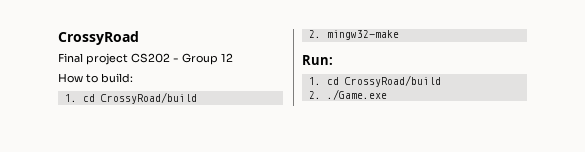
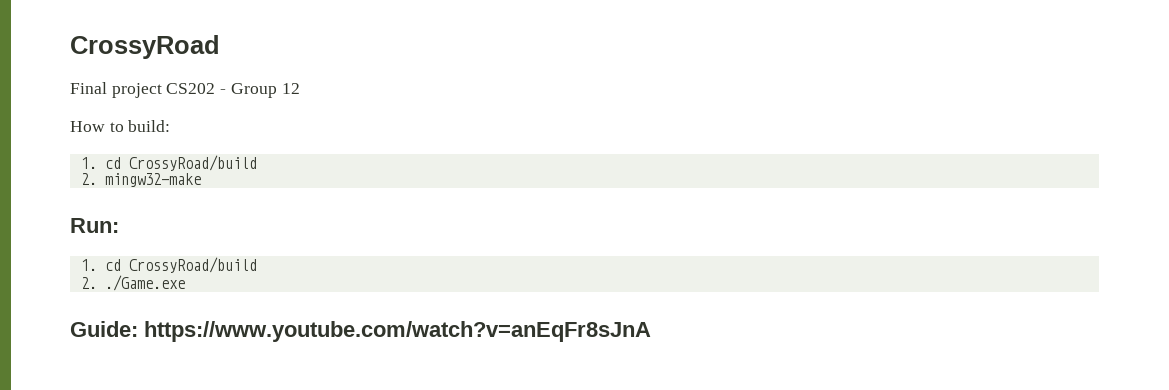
+ Guide: https://www.youtube.com/watch?v=anEqFr8sJnA

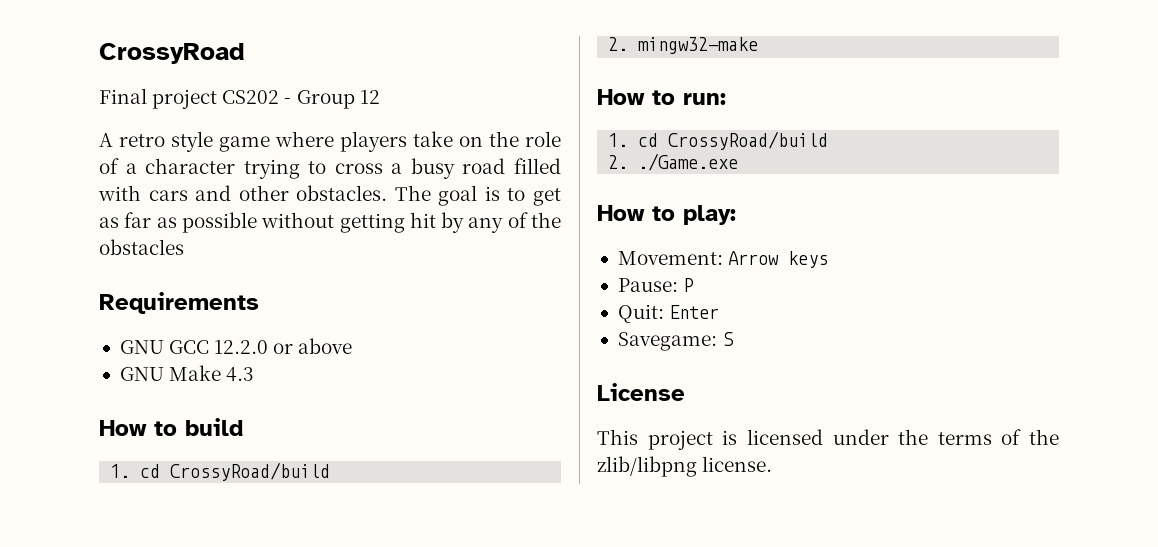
- How to build:
+ A retro style game where players take on the role of a character trying to cross a busy road filled with cars and other obstacles. The goal is to get as far as possible without getting hit by any of the obstacles
+ Requirements
+ GNU GCC 12.2.0 or above
+ GNU Make 4.3
+ How to build
- Run:
+ How to run:
- Guide: https://www.youtube.com/watch?v=anEqFr8sJnA
+ How to play:
+ Movement: Arrow keys
+ Pause: P
+ Quit: Enter
+ Savegame: S
+ License
+ This project is licensed under the terms of the zlib/libpng license.

